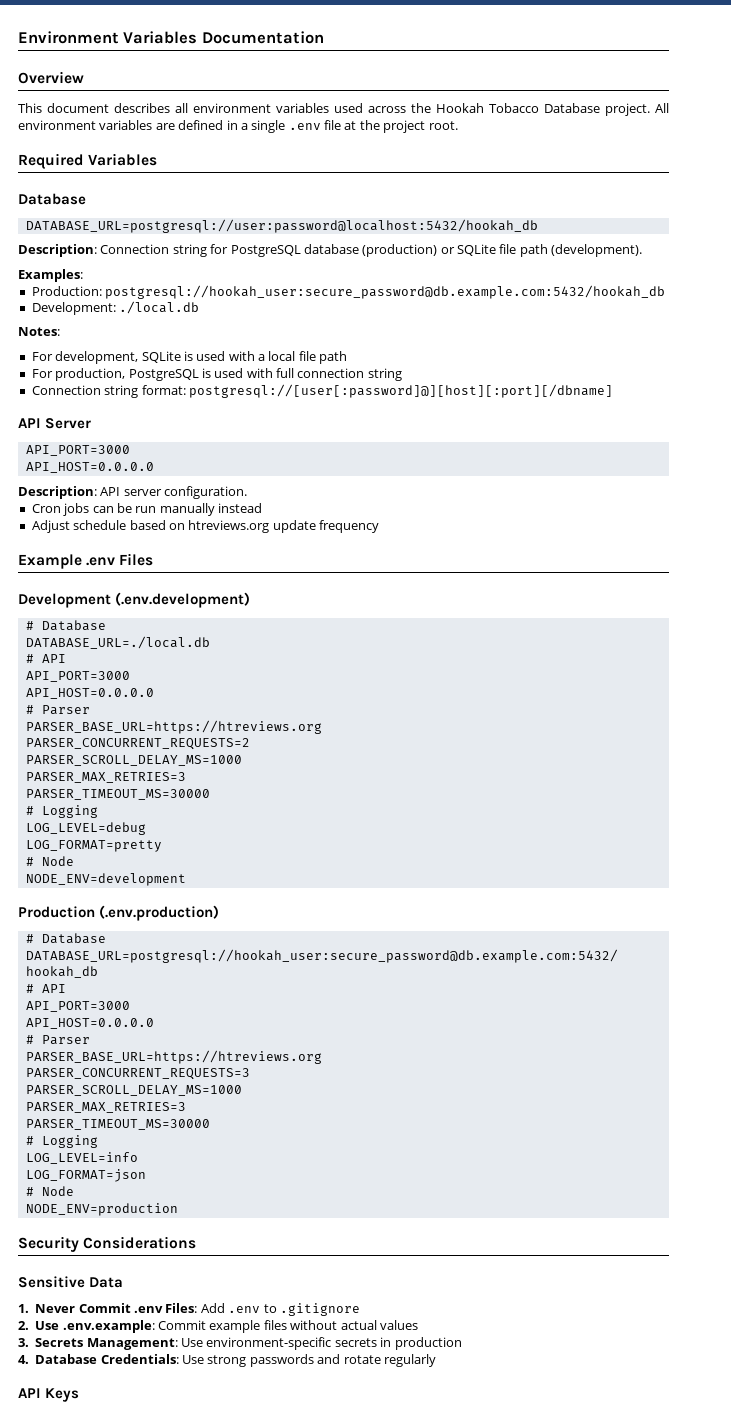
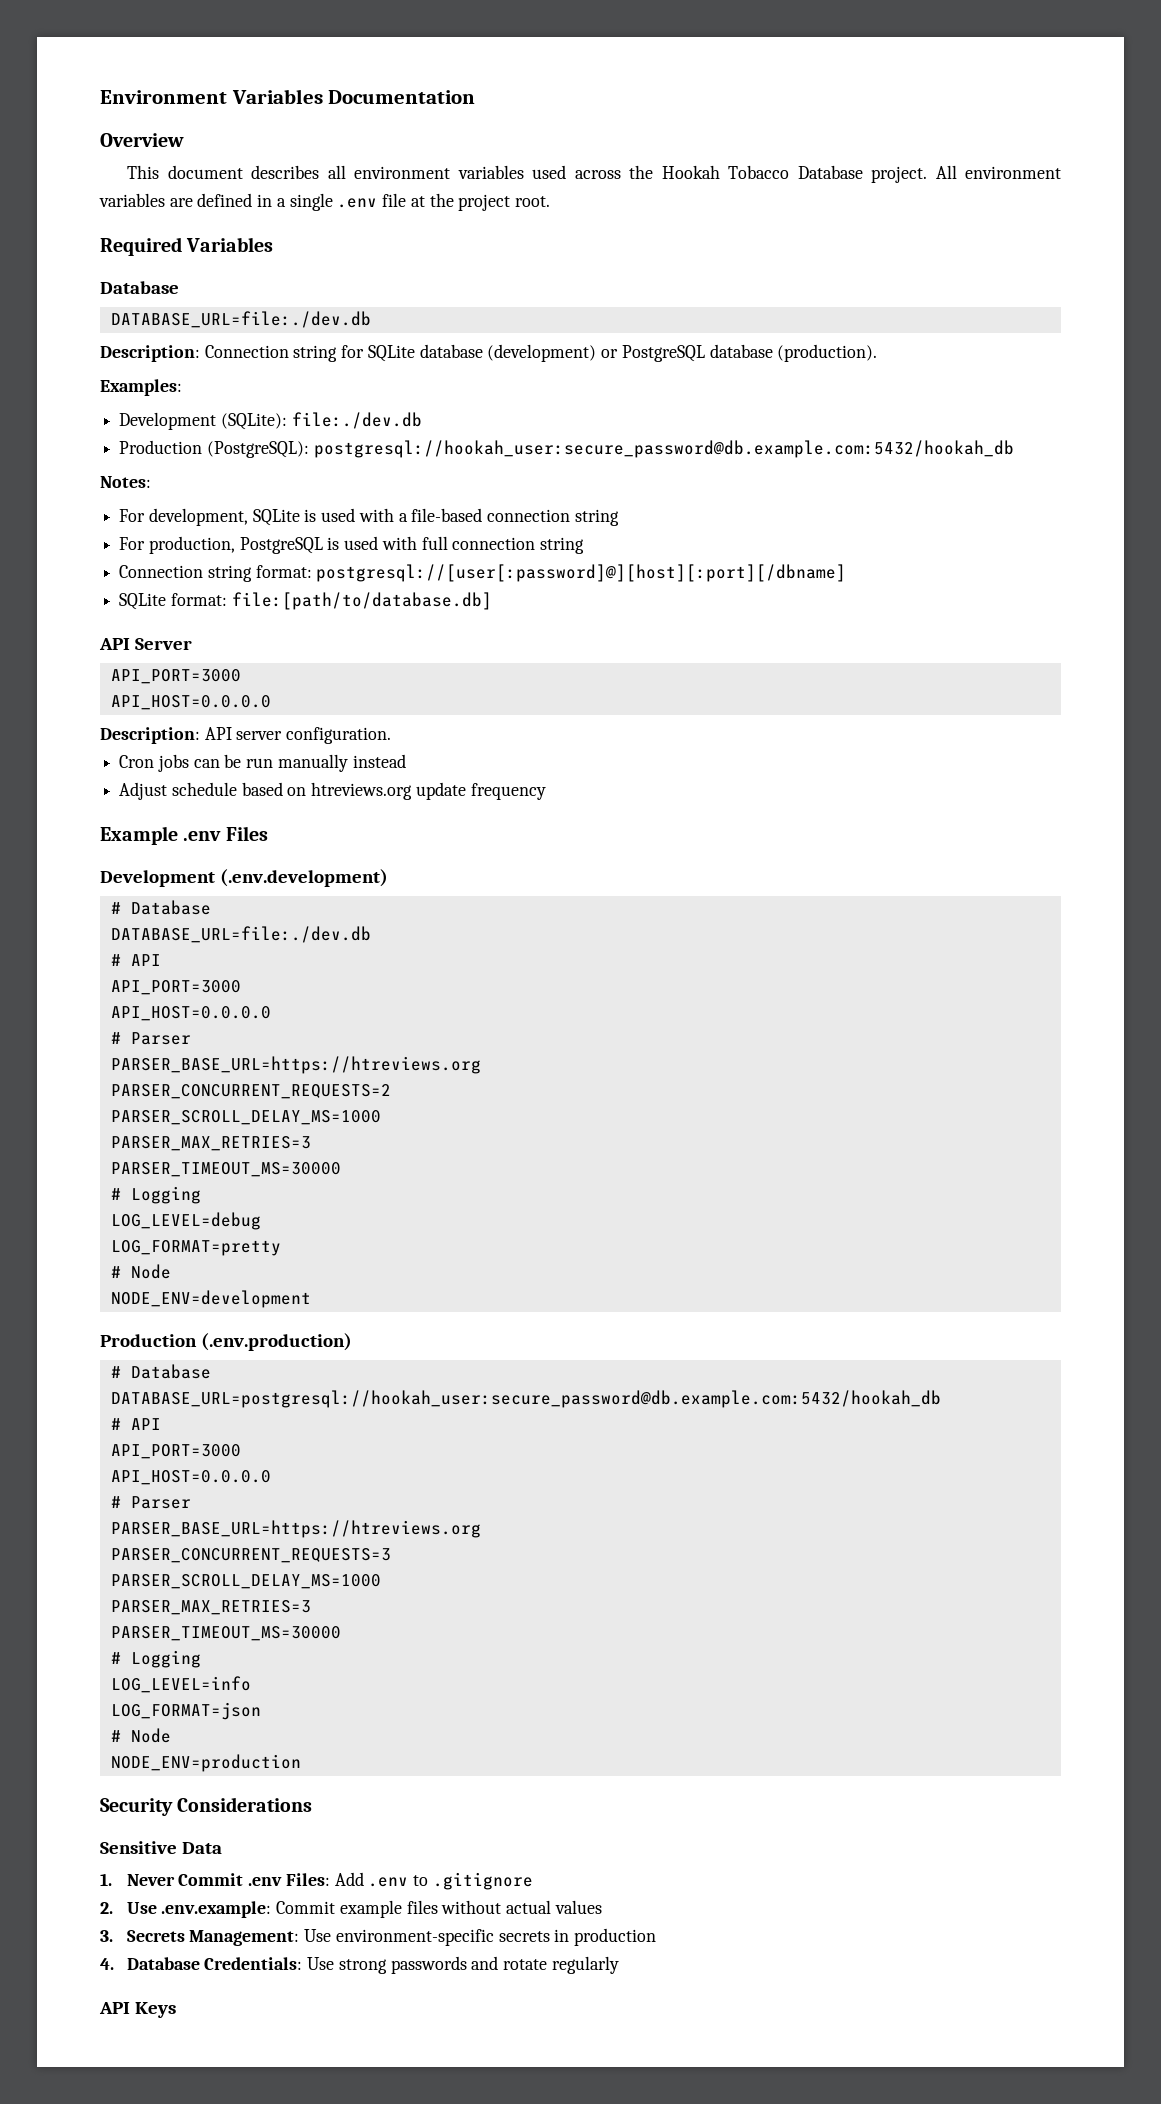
  Required Variables
  Database
- DATABASE_URL=postgresql://user:password@localhost:5432/hookah_db
+ DATABASE_URL=file:./dev.db
- Description: Connection string for PostgreSQL database (production) or SQLite file path (development).
+ Description: Connection string for SQLite database (development) or PostgreSQL database (production).
  Examples:
- Production: postgresql://hookah_user:secure_password@db.example.com:5432/hookah_db
+ Development (SQLite): file:./dev.db
+ Production (PostgreSQL): postgresql://hookah_user:secure_password@db.example.com:5432/hookah_db
- Development: ./local.db
- For development, SQLite is used with a local file path
+ For development, SQLite is used with a file-based connection string
+ SQLite format: file:[path/to/database.db]
  Development (.env.development)
  # Database
- DATABASE_URL=./local.db
+ DATABASE_URL=file:./dev.db

